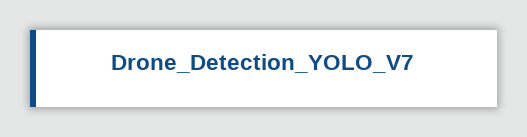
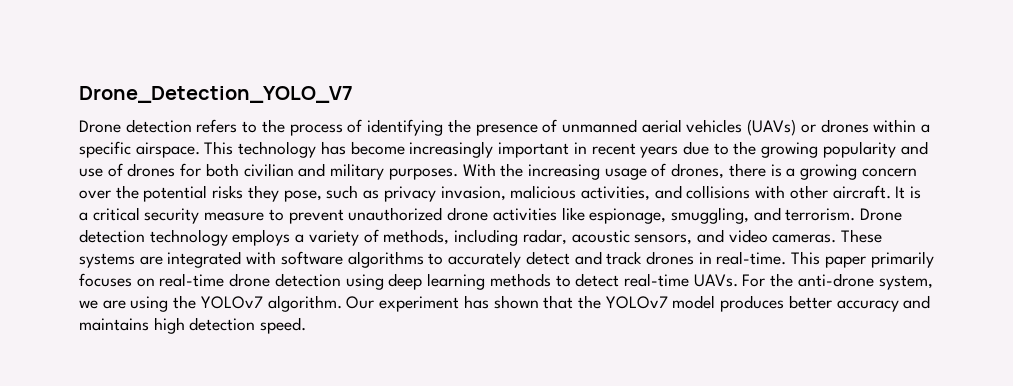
+ Drone detection refers to the process of identifying the presence of unmanned aerial vehicles (UAVs) or drones within a specific airspace. This technology has become increasingly important in recent years due to the growing popularity and use of drones for both civilian and military purposes. With the increasing usage of drones, there is a growing concern over the potential risks they pose, such as privacy invasion, malicious activities, and collisions with other aircraft. It is a critical security measure to prevent unauthorized drone activities like espionage, smuggling, and terrorism. Drone detection technology employs a variety of methods, including radar, acoustic sensors, and video cameras. These systems are integrated with software algorithms to accurately detect and track drones in real-time. This paper primarily focuses on real-time drone detection using deep learning methods to detect real-time UAVs. For the anti-drone system, we are using the YOLOv7 algorithm. Our experiment has shown that the YOLOv7 model produces better accuracy and maintains high detection speed.

